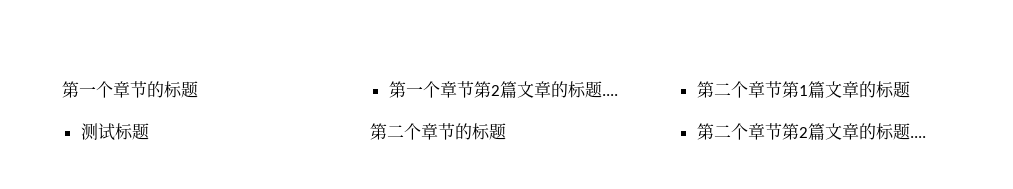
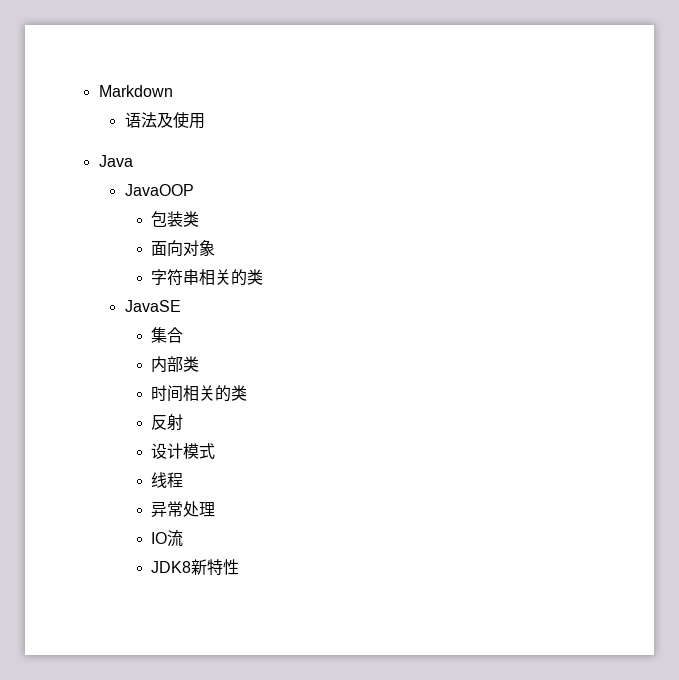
- 第一个章节的标题
- 测试标题
- 第一个章节第2篇文章的标题....
- 第二个章节的标题
- 第二个章节第1篇文章的标题
- 第二个章节第2篇文章的标题....
+ Markdown
+ 语法及使用
+ Java
+ JavaOOP
+ 包装类
+ 面向对象
+ 字符串相关的类
+ JavaSE
+ 集合
+ 内部类
+ 时间相关的类
+ 反射
+ 设计模式
+ 线程
+ 异常处理
+ IO流
+ JDK8新特性

